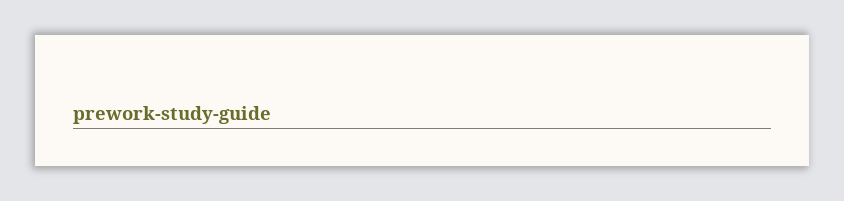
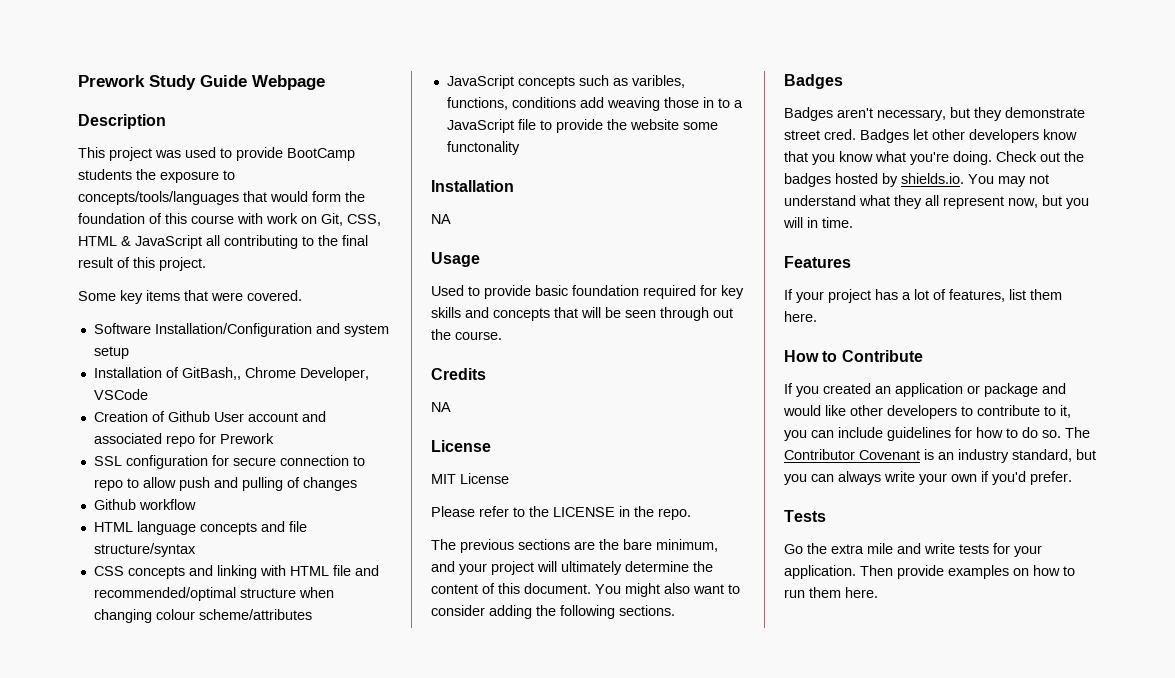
- prework-study-guide
+ Prework Study Guide Webpage
+ Description
+ This project was used to provide BootCamp students the exposure to concepts/tools/languages that would form the foundation of this course with work on Git, CSS, HTML & JavaScript all contributing to the final result of this project.
+ Some key items that were covered.
+ Software Installation/Configuration and system setup
+ Installation of GitBash,, Chrome Developer, VSCode
+ Creation of Github User account and associated repo for Prework
+ SSL configuration for secure connection to repo to allow push and pulling of changes
+ Github workflow
+ HTML language concepts and file structure/syntax
+ CSS concepts and linking with HTML file and recommended/optimal structure when changing colour scheme/attributes
+ JavaScript concepts such as varibles, functions, conditions add weaving those in to a JavaScript file to provide the website some functonality
+ Installation
+ NA
+ Usage
+ Used to provide basic foundation required for key skills and concepts that will be seen through out the course.
+ Credits
+ NA
+ License
+ MIT License
+ Please refer to the LICENSE in the repo.
+ The previous sections are the bare minimum, and your project will ultimately determine the content of this document. You might also want to consider adding the following sections.
+ Badges
+ Badges aren't necessary, but they demonstrate street cred. Badges let other developers know that you know what you're doing. Check out the badges hosted by shields.io. You may not understand what they all represent now, but you will in time.
+ Features
+ If your project has a lot of features, list them here.
+ How to Contribute
+ If you created an application or package and would like other developers to contribute to it, you can include guidelines for how to do so. The Contributor Covenant is an industry standard, but you can always write your own if you'd prefer.
+ Tests
+ Go the extra mile and write tests for your application. Then provide examples on how to run them here.

